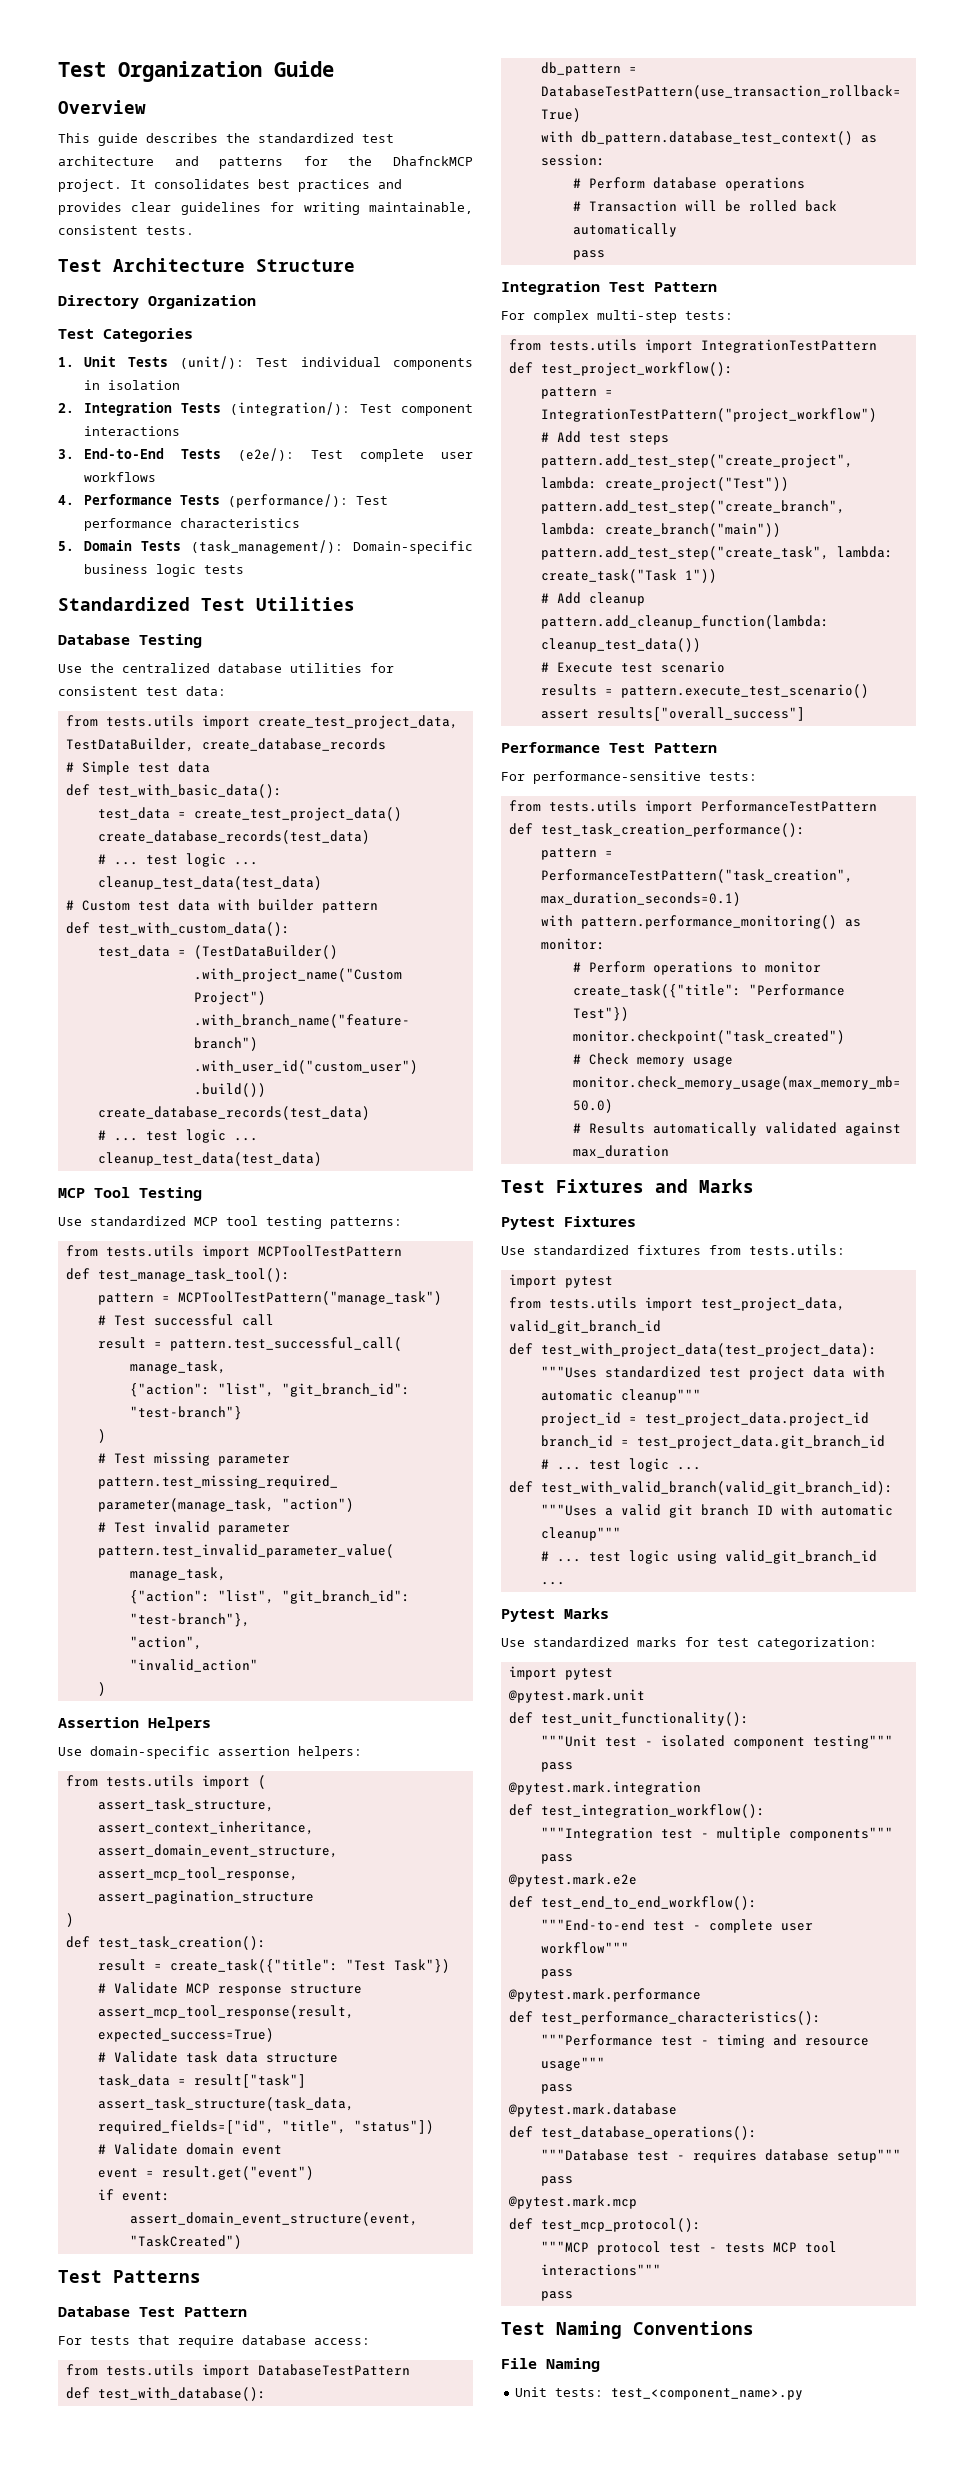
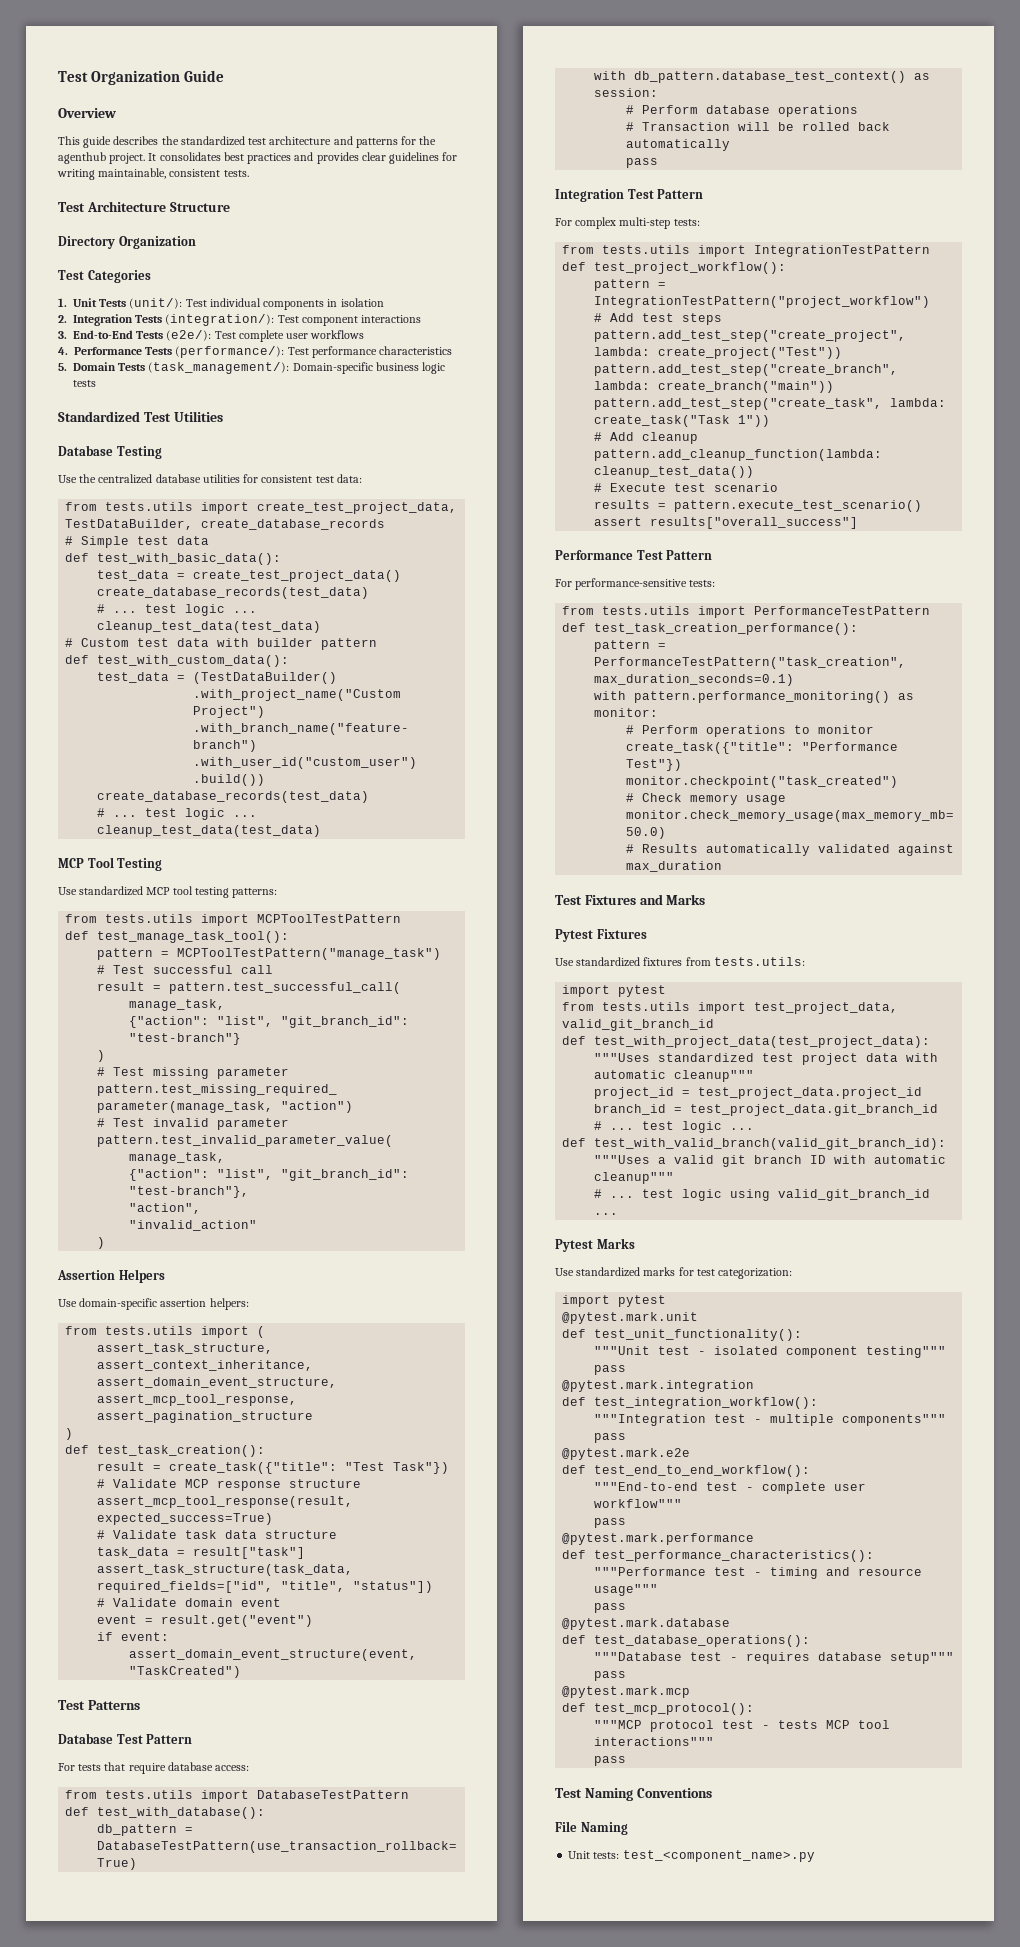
- This guide describes the standardized test architecture and patterns for the DhafnckMCP project.
+ This guide describes the standardized test architecture and patterns for the agenthub project.

